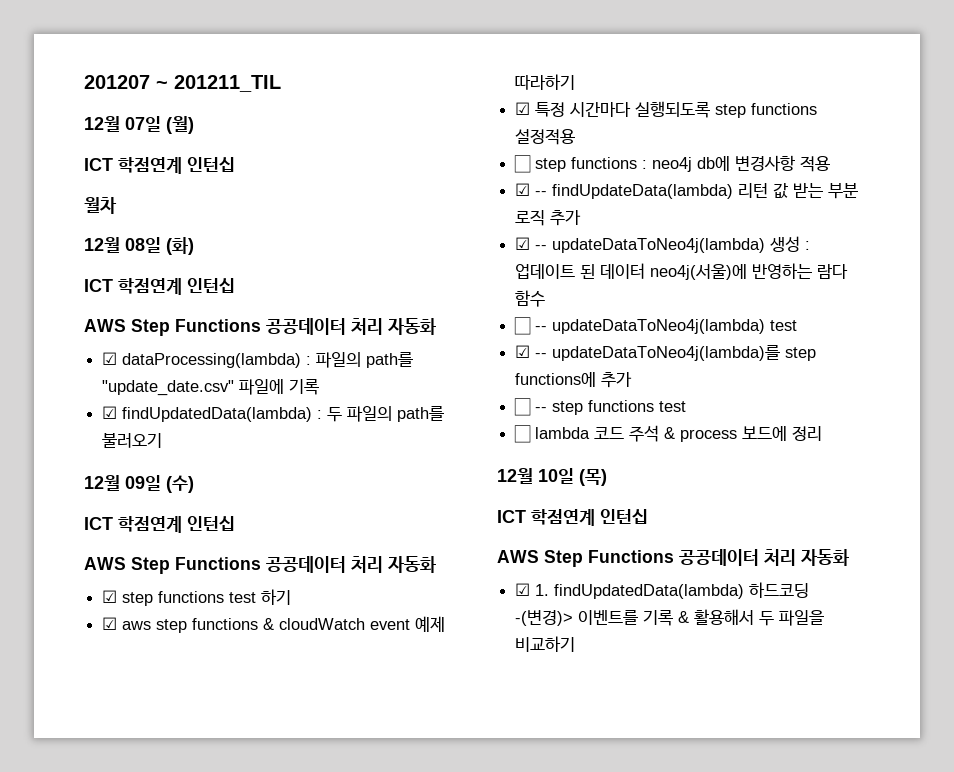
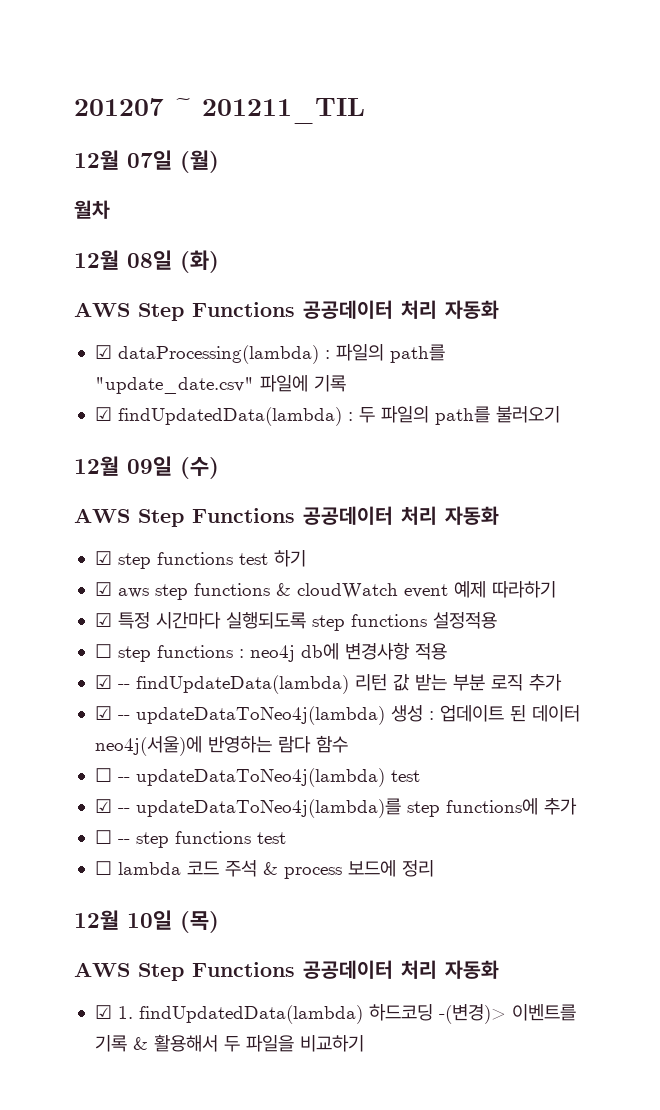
  12월 07일 (월)
- ICT 학점연계 인턴십
  12월 08일 (화)
- ICT 학점연계 인턴십
  12월 09일 (수)
- ICT 학점연계 인턴십
  12월 10일 (목)
- ICT 학점연계 인턴십

